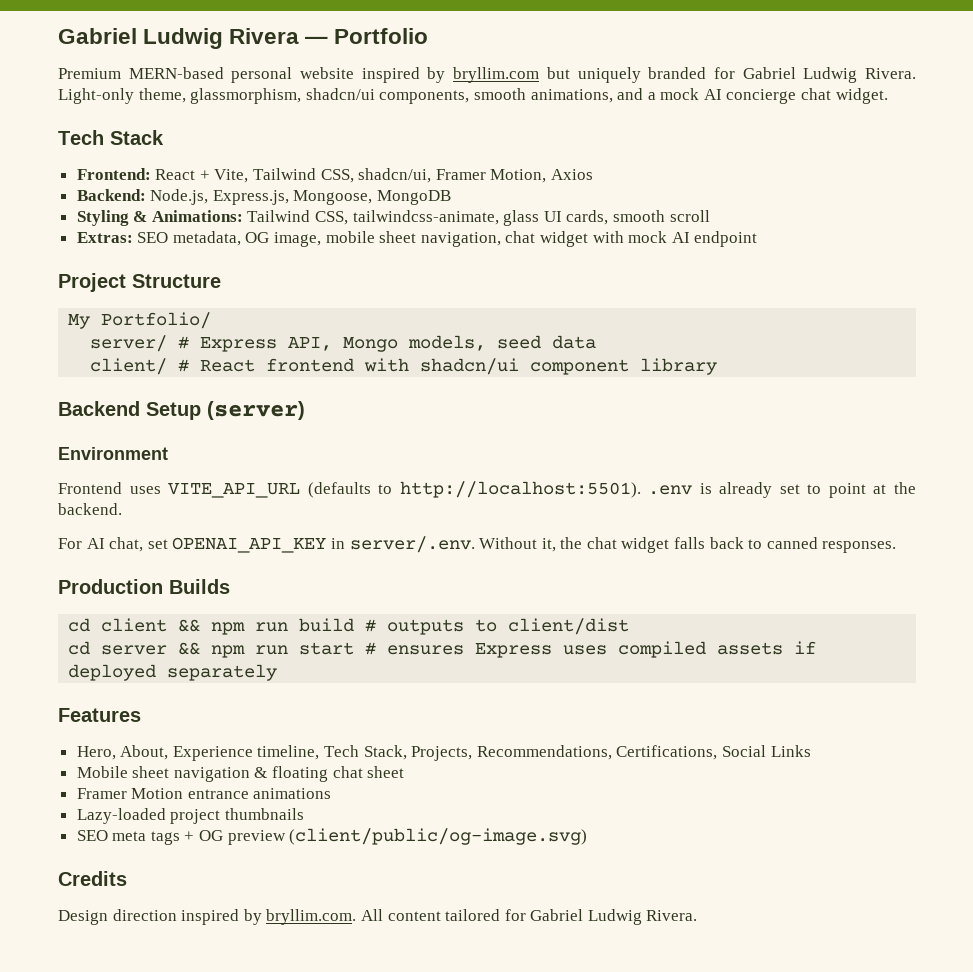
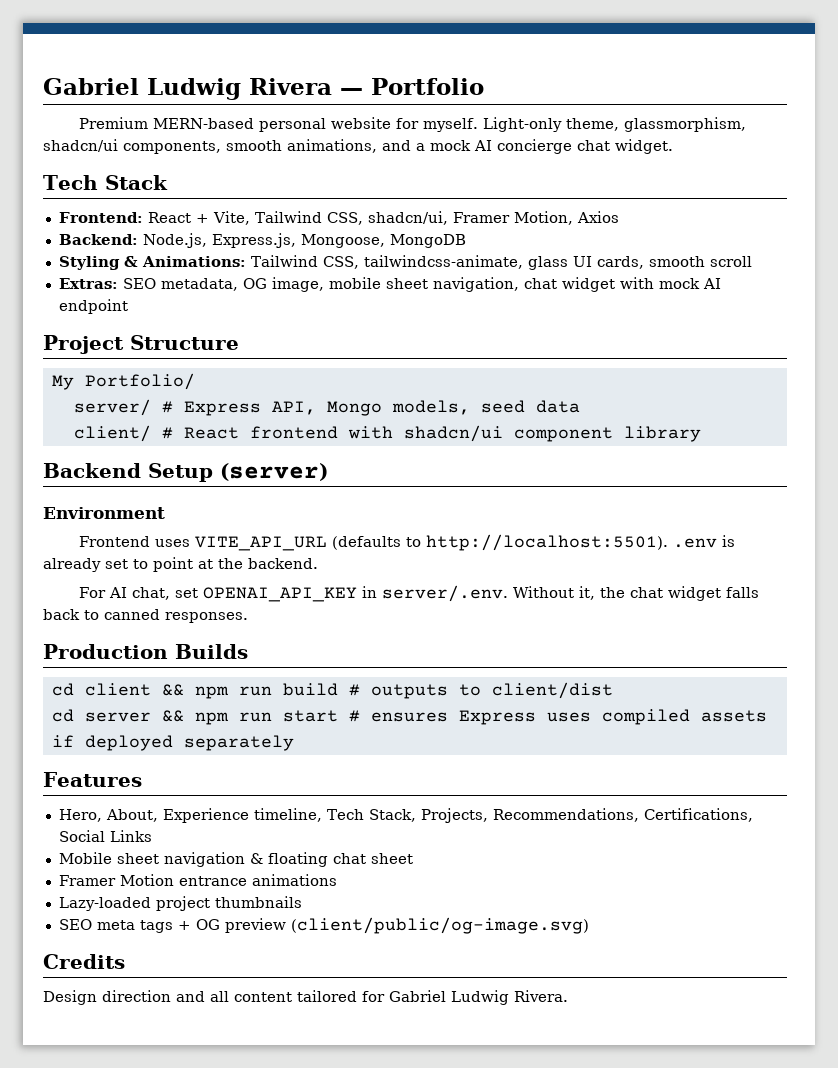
- Premium MERN-based personal website inspired by bryllim.com but uniquely branded for Gabriel Ludwig Rivera.
+ Premium MERN-based personal website for myself.
- Design direction inspired by bryllim.com. All content tailored for Gabriel Ludwig Rivera.
+ Design direction and all content tailored for Gabriel Ludwig Rivera.

